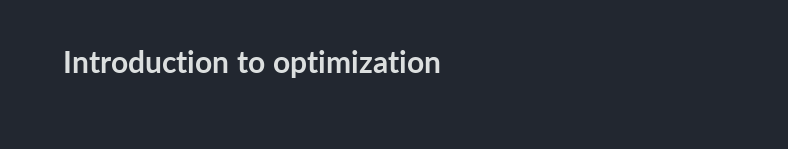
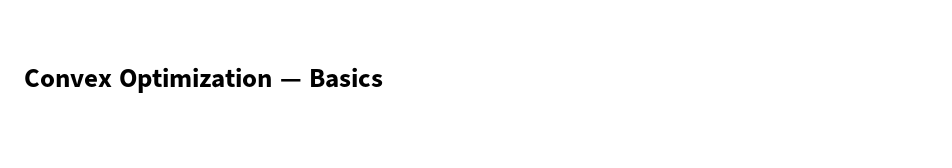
- Introduction to optimization
+ Convex Optimization — Basics

